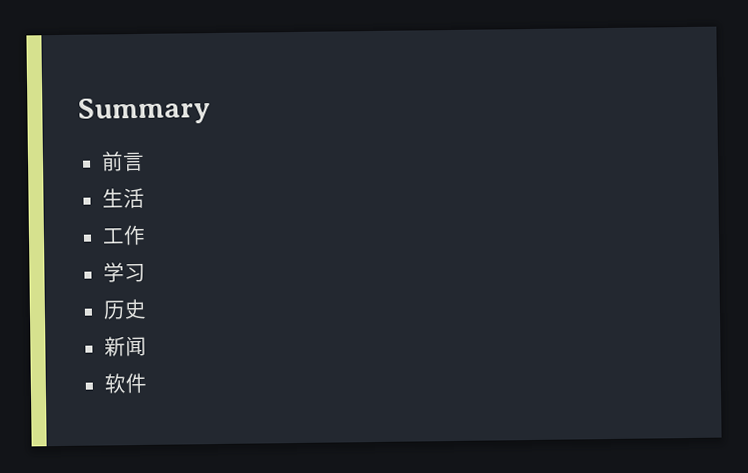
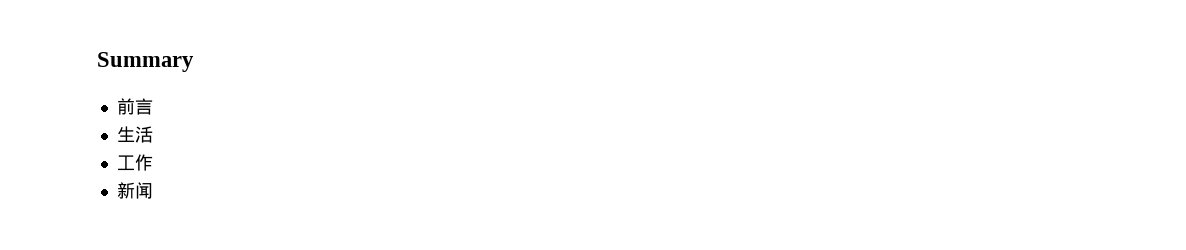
- 学习
- 历史
- 软件

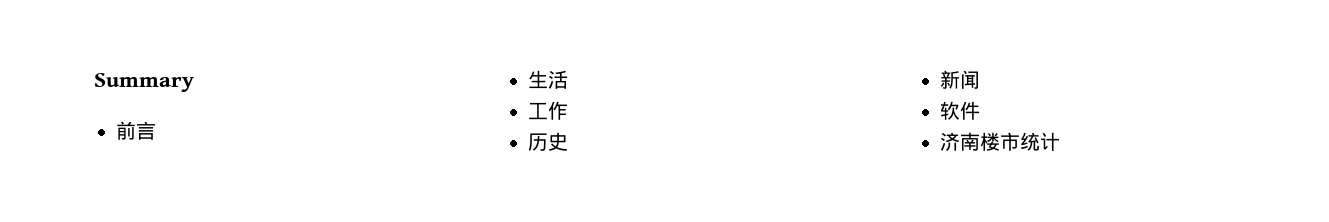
+ 历史
+ 软件
+ 济南楼市统计

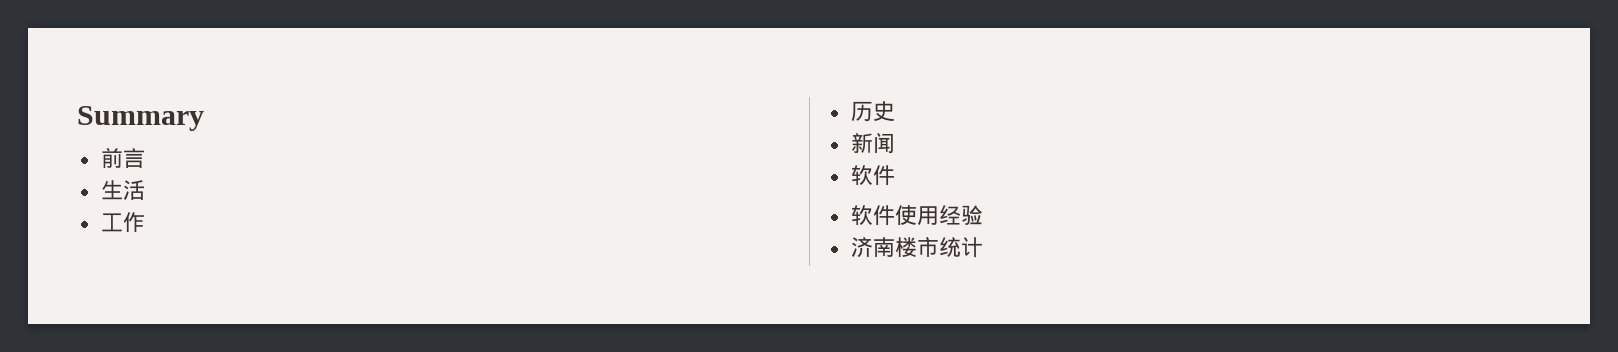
+ 软件使用经验

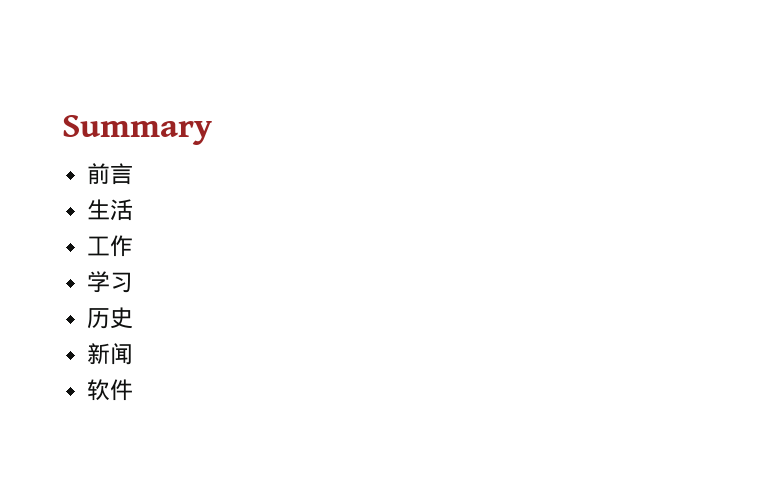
+ 学习
- 软件使用经验
- 济南楼市统计

